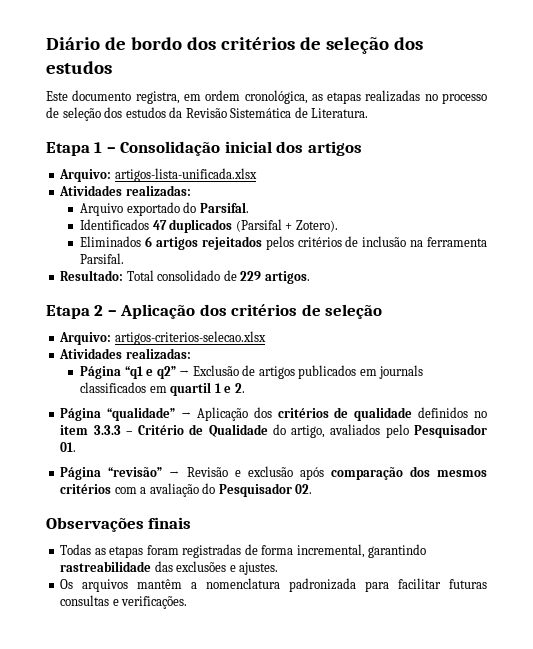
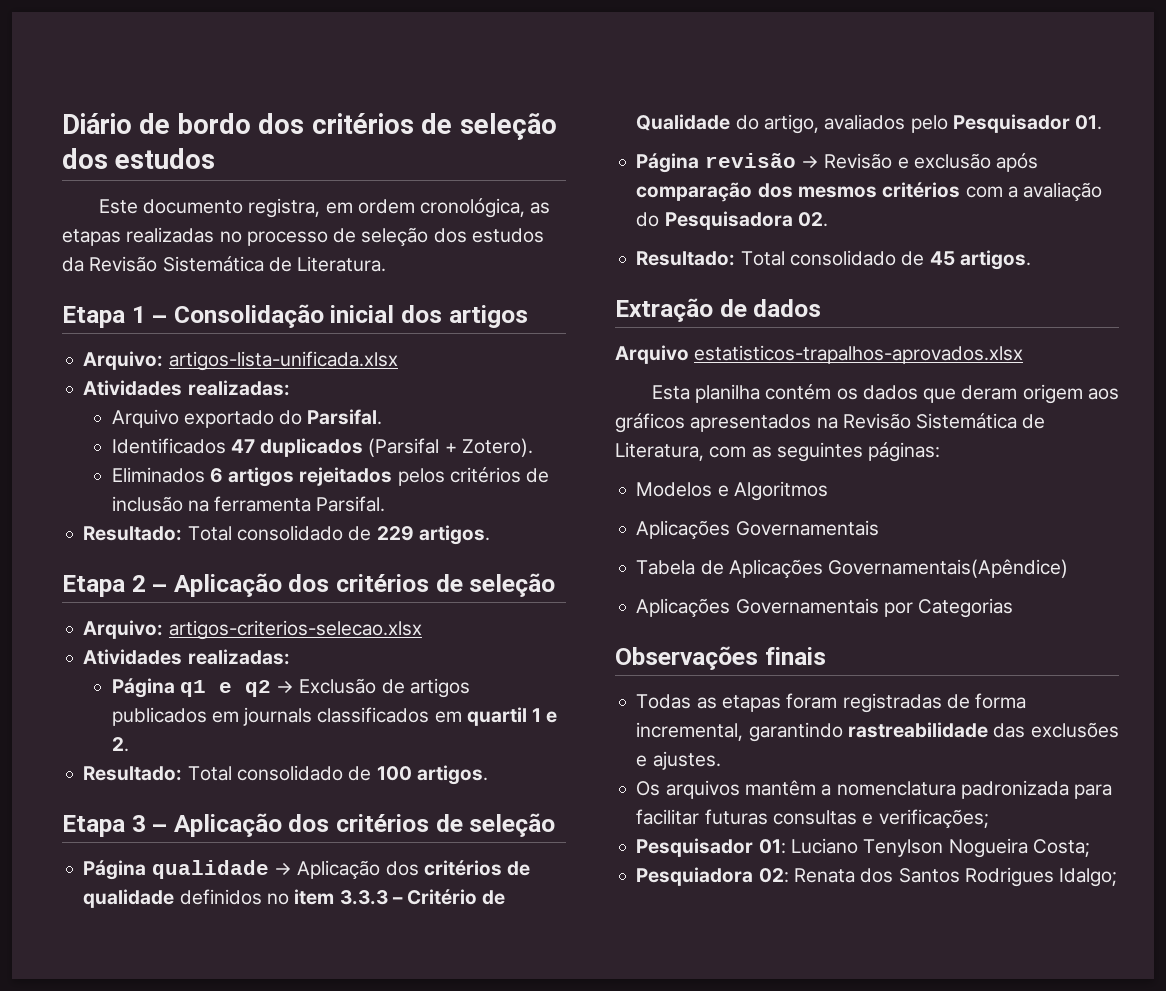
- Página “q1 e q2” → Exclusão de artigos publicados em journals classificados em quartil 1 e 2.
+ Página q1 e q2 → Exclusão de artigos publicados em journals classificados em quartil 1 e 2.
- Página “qualidade” → Aplicação dos critérios de qualidade definidos no item 3.3.3 – Critério de Qualidade do artigo, avaliados pelo Pesquisador 01.
+ Resultado: Total consolidado de 100 artigos.
+ Etapa 3 – Aplicação dos critérios de seleção
+ Página qualidade → Aplicação dos critérios de qualidade definidos no item 3.3.3 – Critério de Qualidade do artigo, avaliados pelo Pesquisador 01.
- Página “revisão” → Revisão e exclusão após comparação dos mesmos critérios com a avaliação do Pesquisador 02.
+ Página revisão → Revisão e exclusão após comparação dos mesmos critérios com a avaliação do Pesquisadora 02.
+ Resultado: Total consolidado de 45 artigos.
+ Extração de dados
+ Arquivo estatisticos-trapalhos-aprovados.xlsx
+ Esta planilha contém os dados que deram origem aos gráficos apresentados na Revisão Sistemática de Literatura, com as seguintes páginas:
+ Modelos e Algoritmos
+ Aplicações Governamentais
+ Tabela de Aplicações Governamentais(Apêndice)
+ Aplicações Governamentais por Categorias
- Os arquivos mantêm a nomenclatura padronizada para facilitar futuras consultas e verificações.
+ Os arquivos mantêm a nomenclatura padronizada para facilitar futuras consultas e verificações;
+ Pesquisador 01: Luciano Tenylson Nogueira Costa;
+ Pesquiadora 02: Renata dos Santos Rodrigues Idalgo;

